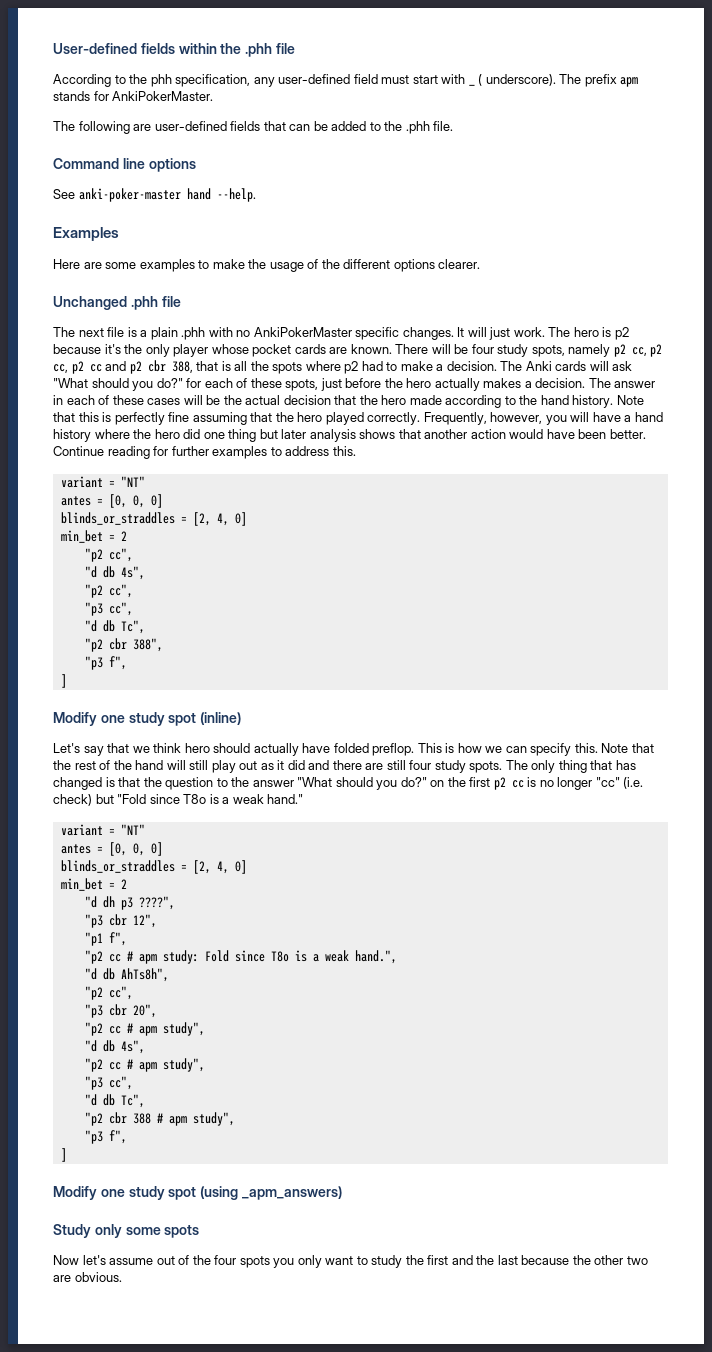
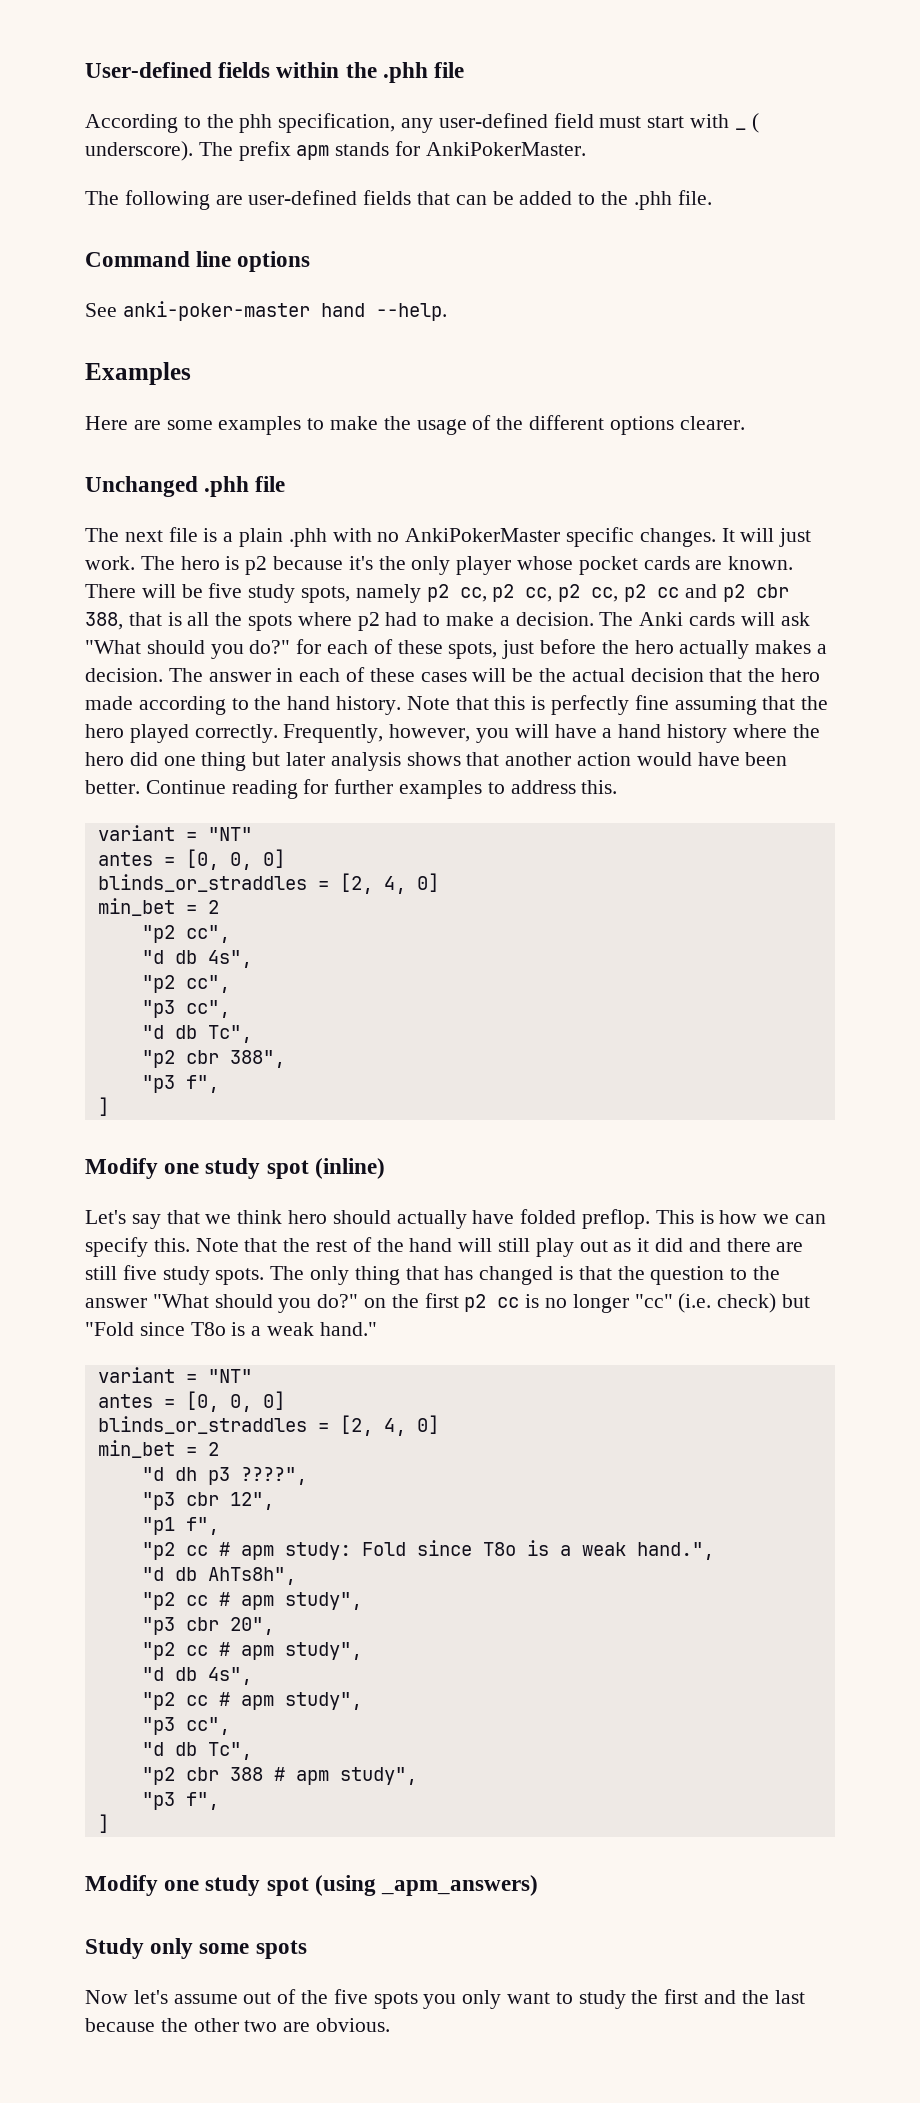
- There will be four study spots, namely p2 cc, p2 cc, p2 cc and p2 cbr 388, that is all the spots where p2 had to make a decision.
+ There will be five study spots, namely p2 cc, p2 cc, p2 cc, p2 cc and p2 cbr 388, that is all the spots where p2 had to make a decision.
- Note that the rest of the hand will still play out as it did and there are still four study spots.
+ Note that the rest of the hand will still play out as it did and there are still five study spots.
  "d db AhTs8h",
- "p2 cc",
+ "p2 cc # apm study",
- Now let's assume out of the four spots you only want to study the first and the last because the other two are obvious.
+ Now let's assume out of the five spots you only want to study the first and the last because the other two are obvious.

